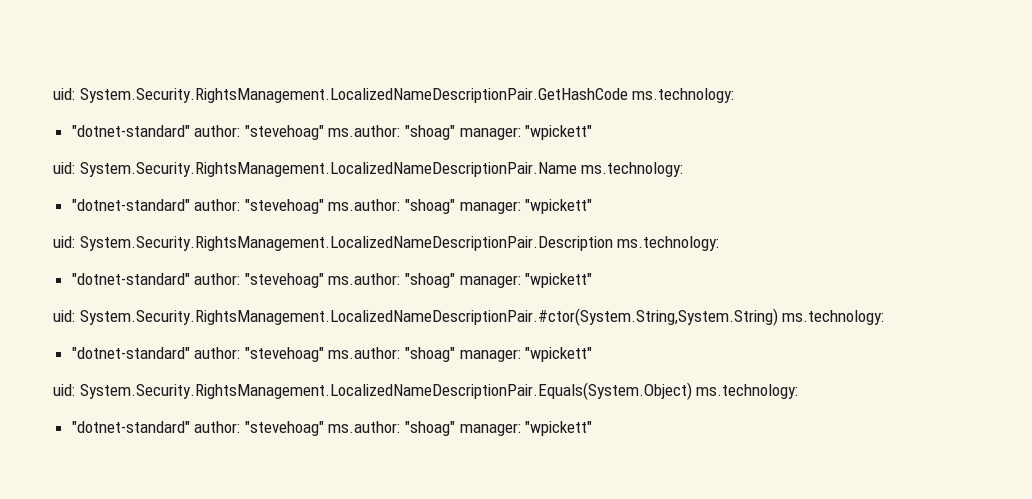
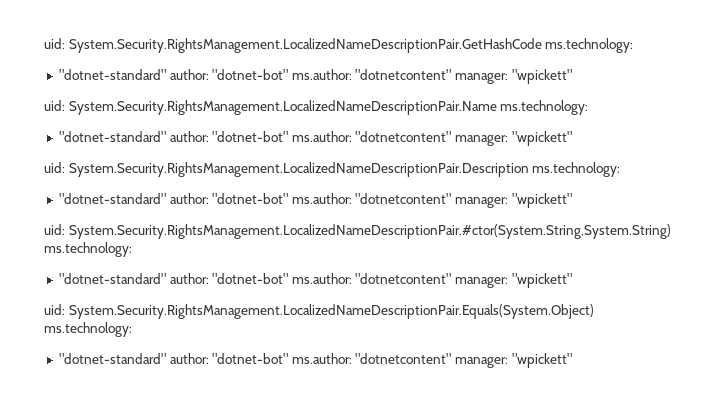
  uid: System.Security.RightsManagement.LocalizedNameDescriptionPair.GetHashCode ms.technology:
- "dotnet-standard" author: "stevehoag" ms.author: "shoag" manager: "wpickett"
+ "dotnet-standard" author: "dotnet-bot" ms.author: "dotnetcontent" manager: "wpickett"
  uid: System.Security.RightsManagement.LocalizedNameDescriptionPair.Name ms.technology:
- "dotnet-standard" author: "stevehoag" ms.author: "shoag" manager: "wpickett"
+ "dotnet-standard" author: "dotnet-bot" ms.author: "dotnetcontent" manager: "wpickett"
  uid: System.Security.RightsManagement.LocalizedNameDescriptionPair.Description ms.technology:
- "dotnet-standard" author: "stevehoag" ms.author: "shoag" manager: "wpickett"
+ "dotnet-standard" author: "dotnet-bot" ms.author: "dotnetcontent" manager: "wpickett"
  uid: System.Security.RightsManagement.LocalizedNameDescriptionPair.#ctor(System.String,System.String) ms.technology:
- "dotnet-standard" author: "stevehoag" ms.author: "shoag" manager: "wpickett"
+ "dotnet-standard" author: "dotnet-bot" ms.author: "dotnetcontent" manager: "wpickett"
  uid: System.Security.RightsManagement.LocalizedNameDescriptionPair.Equals(System.Object) ms.technology:
- "dotnet-standard" author: "stevehoag" ms.author: "shoag" manager: "wpickett"
+ "dotnet-standard" author: "dotnet-bot" ms.author: "dotnetcontent" manager: "wpickett"

